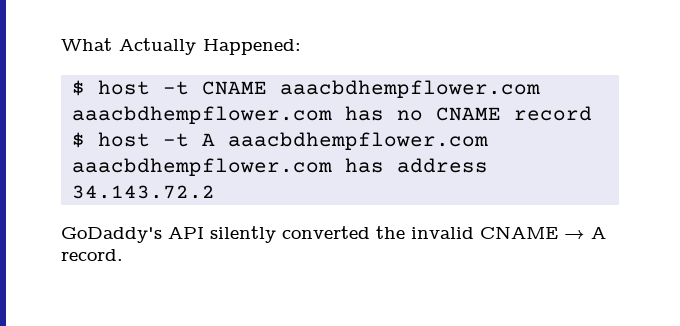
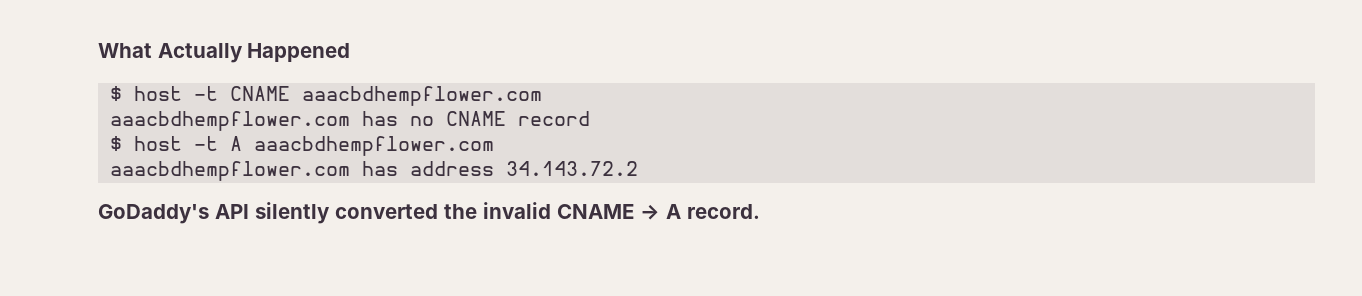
- What Actually Happened:
+ What Actually Happened

